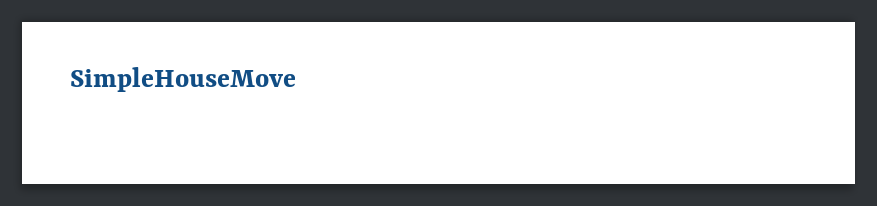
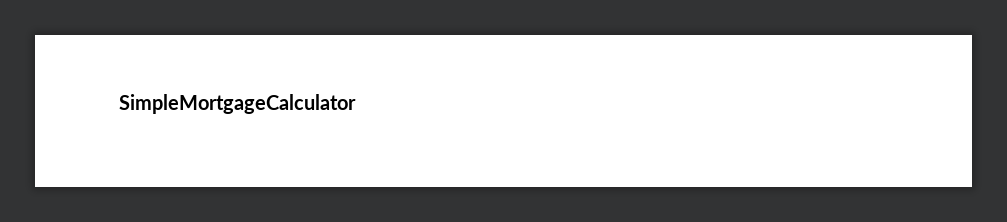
- SimpleHouseMove
+ SimpleMortgageCalculator

